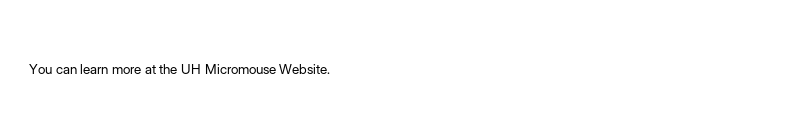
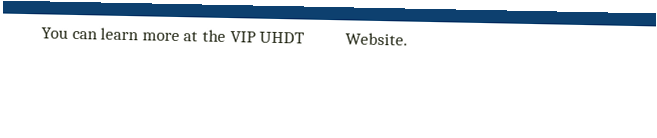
- You can learn more at the UH Micromouse Website.
+ You can learn more at the VIP UHDT Website.

